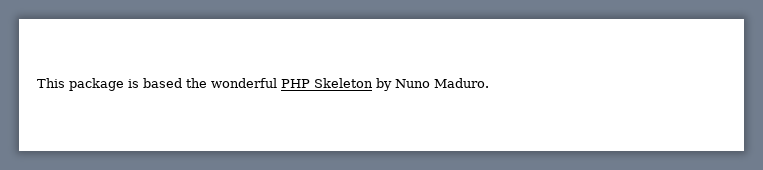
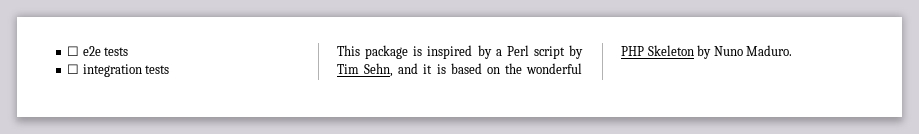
- This package is based the wonderful PHP Skeleton by Nuno Maduro.
+ ☐ e2e tests
+ ☐ integration tests
+ This package is inspired by a Perl script by Tim Sehn, and it is based on the wonderful PHP Skeleton by Nuno Maduro.

